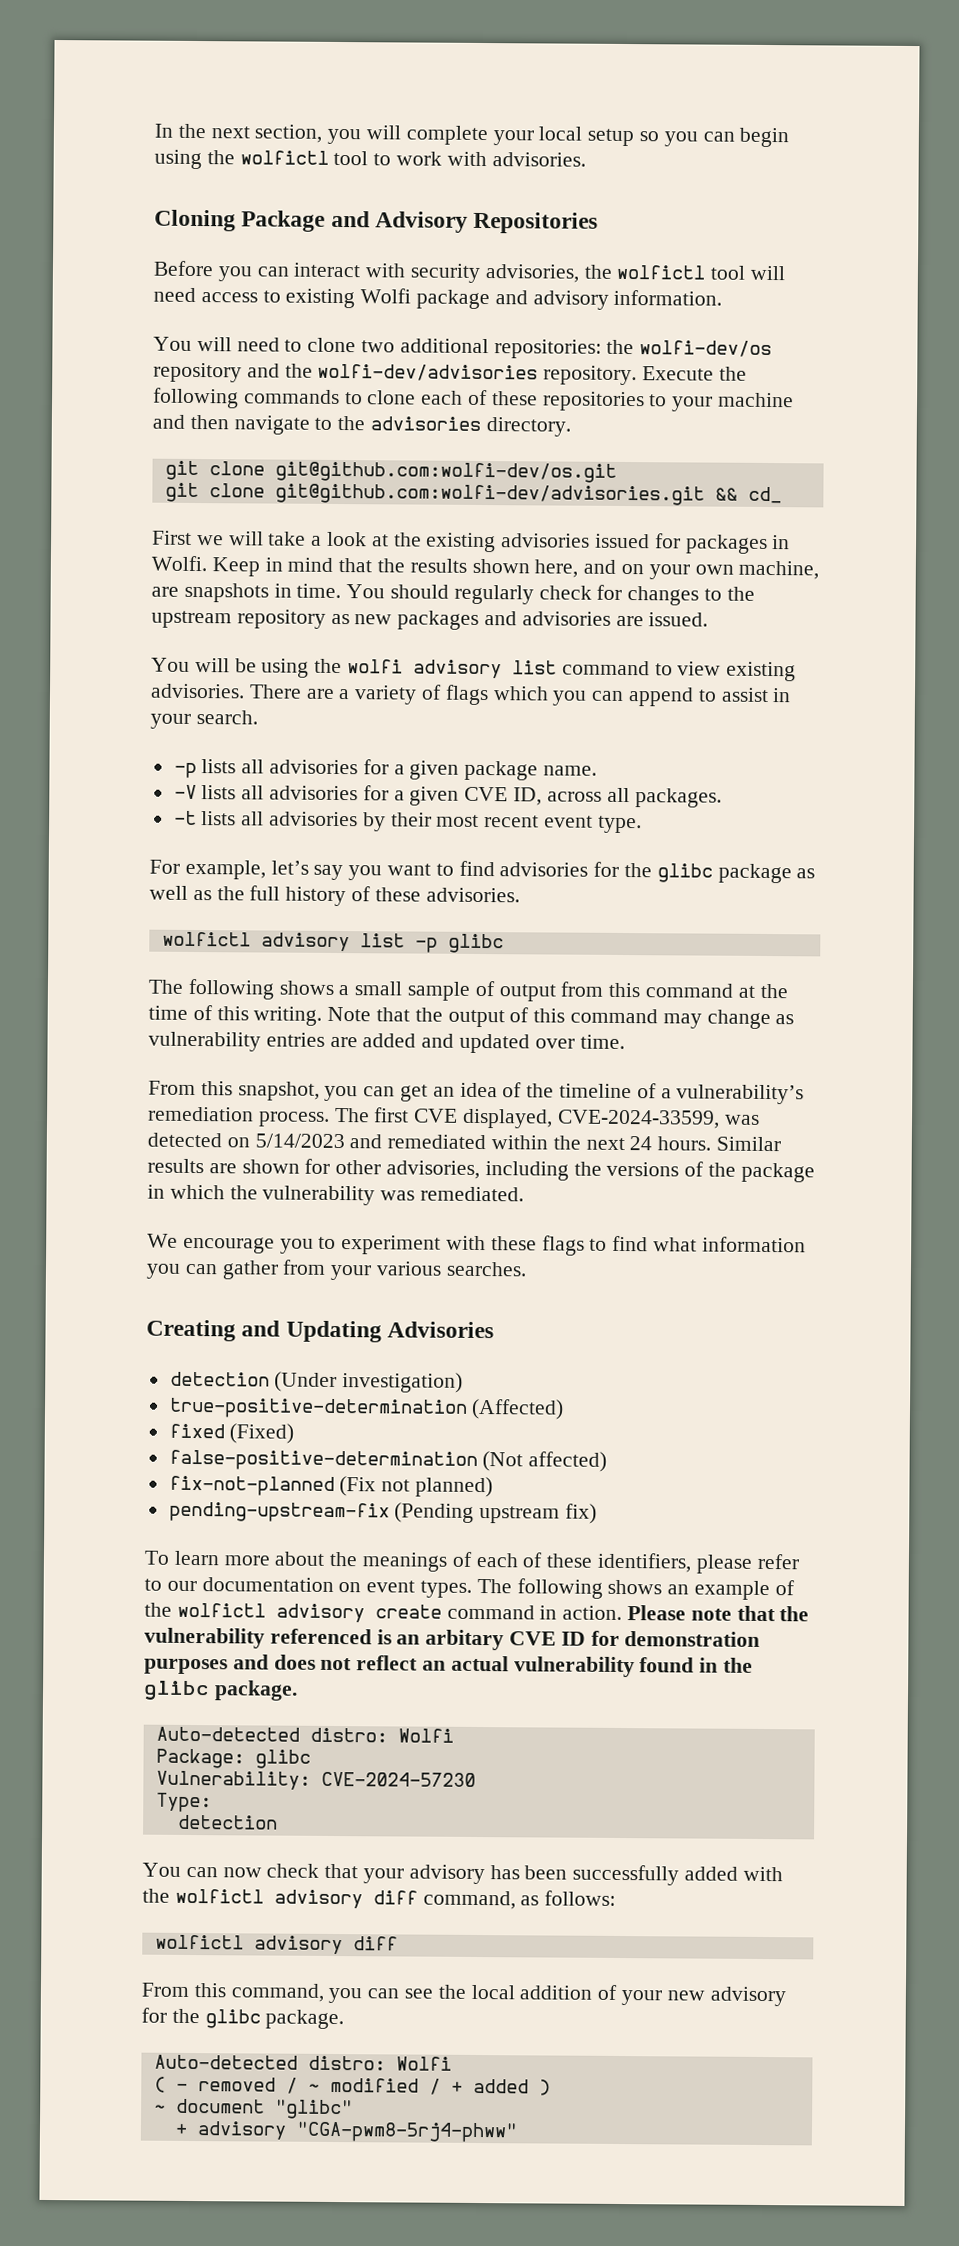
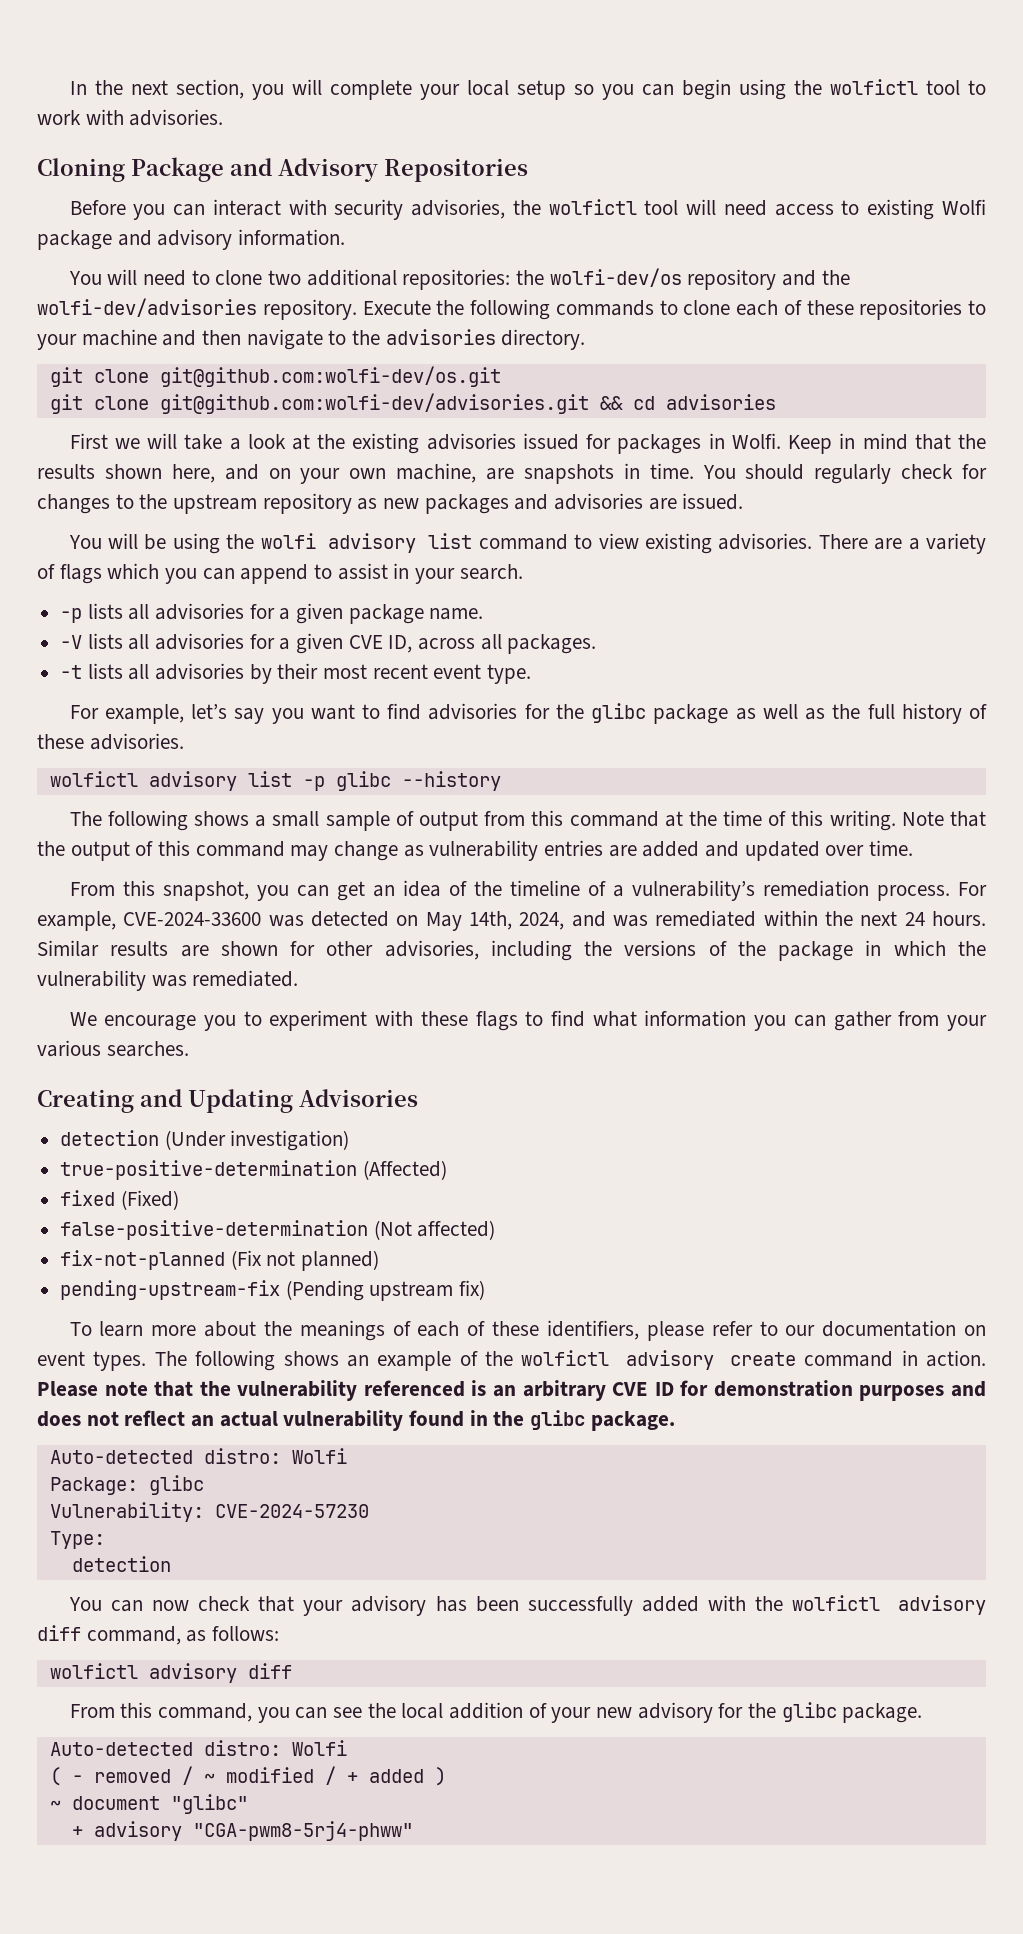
- git clone git@github.com:wolfi-dev/advisories.git && cd_
+ git clone git@github.com:wolfi-dev/advisories.git && cd advisories
- wolfictl advisory list -p glibc
+ wolfictl advisory list -p glibc --history
- The first CVE displayed, CVE-2024-33599, was detected on 5/14/2023 and remediated within the next 24 hours.
+ For example, CVE-2024-33600 was detected on May 14th, 2024, and was remediated within the next 24 hours.
- Please note that the vulnerability referenced is an arbitary CVE ID for demonstration purposes and does not reflect an actual vulnerability found in the glibc package.
+ Please note that the vulnerability referenced is an arbitrary CVE ID for demonstration purposes and does not reflect an actual vulnerability found in the glibc package.

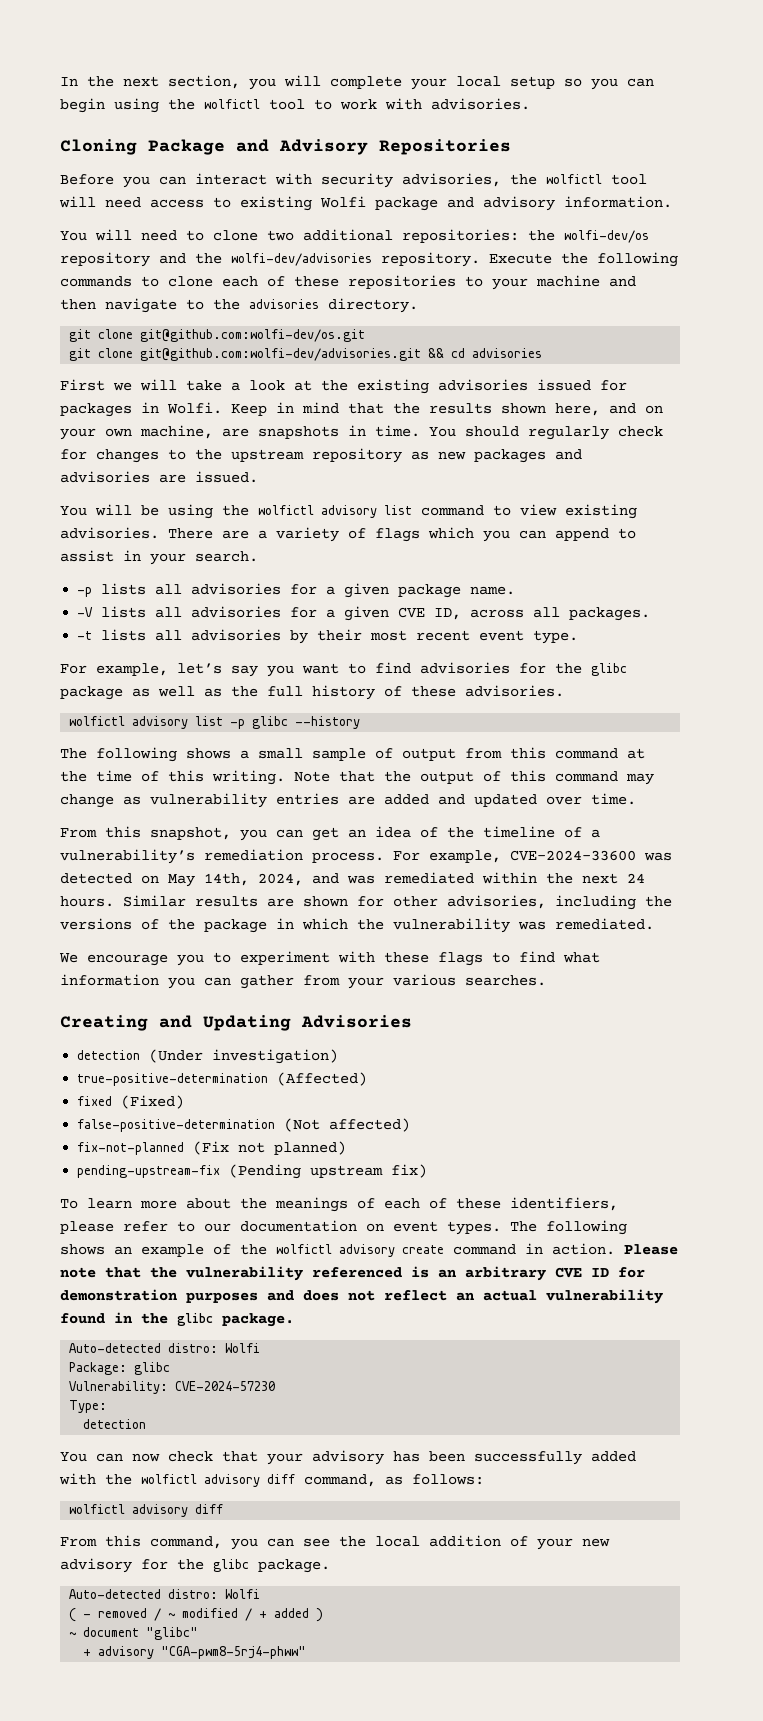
- You will be using the wolfi advisory list command to view existing advisories.
+ You will be using the wolfictl advisory list command to view existing advisories.

